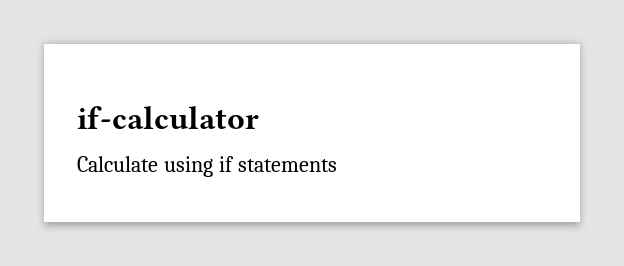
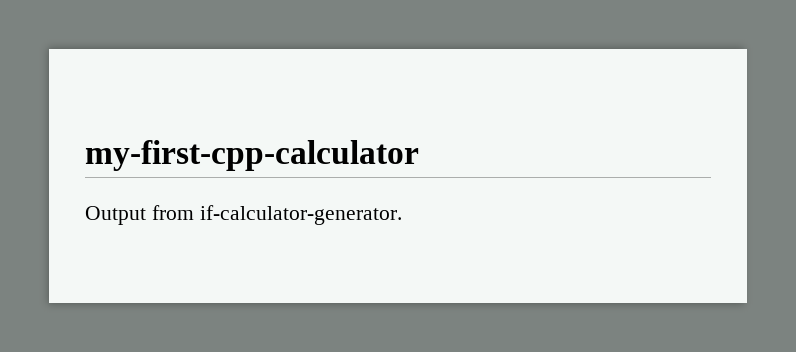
- if-calculator
- Calculate using if statements
+ my-first-cpp-calculator
+ Output from if-calculator-generator.

